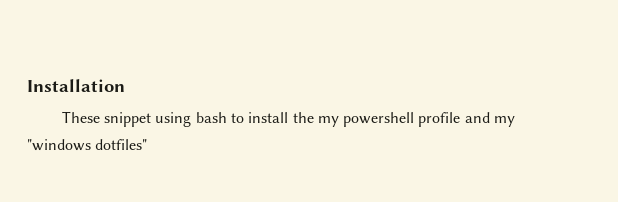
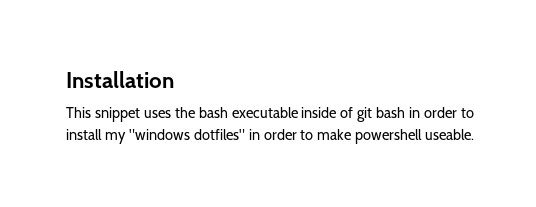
- These snippet using bash to install the my powershell profile and my "windows dotfiles"
+ This snippet uses the bash executable inside of git bash in order to install my "windows dotfiles" in order to make powershell useable.

